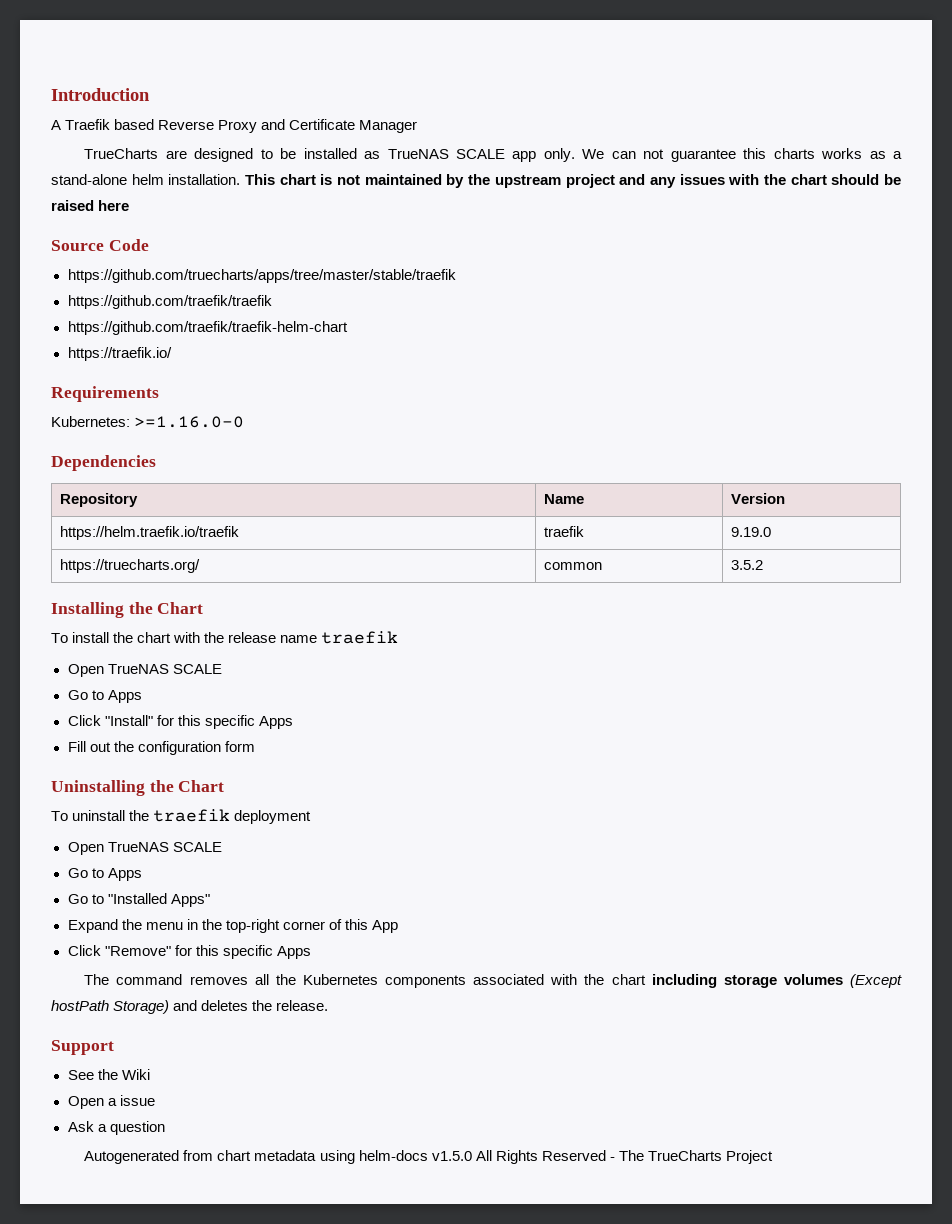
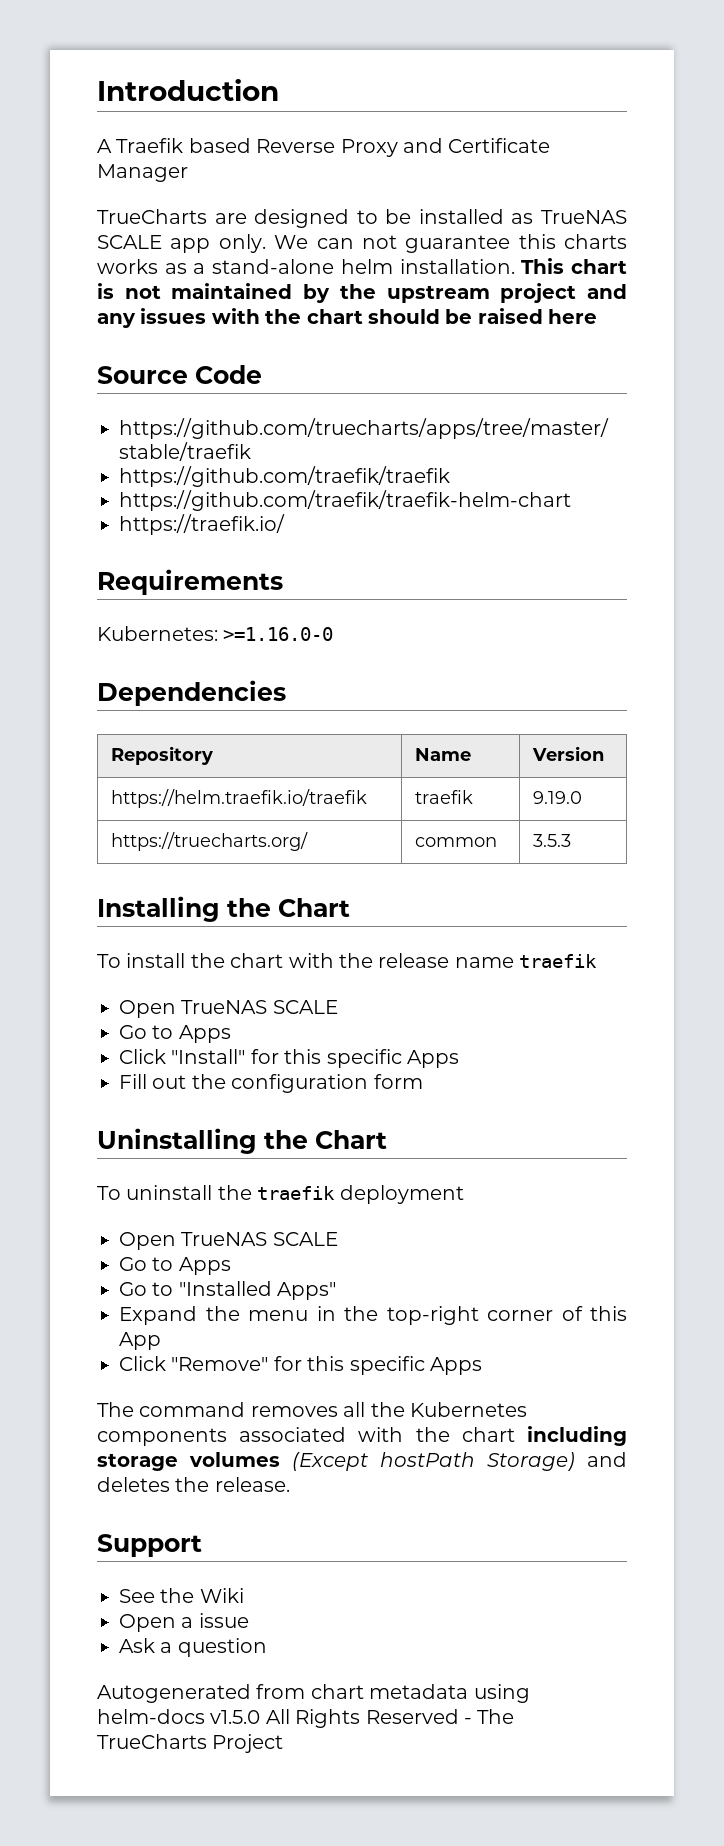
- https://truecharts.org/ | common | 3.5.2
+ https://truecharts.org/ | common | 3.5.3

